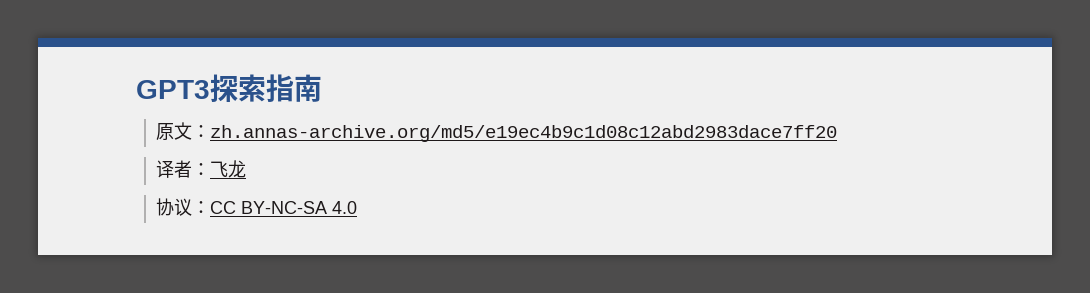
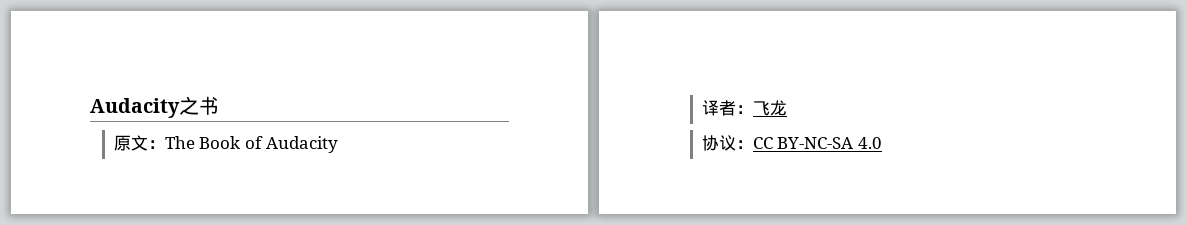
- GPT3探索指南
+ Audacity之书
- 原文：zh.annas-archive.org/md5/e19ec4b9c1d08c12abd2983dace7ff20
+ 原文：The Book of Audacity

